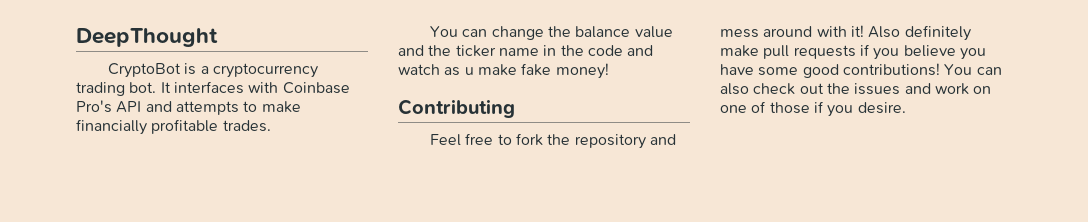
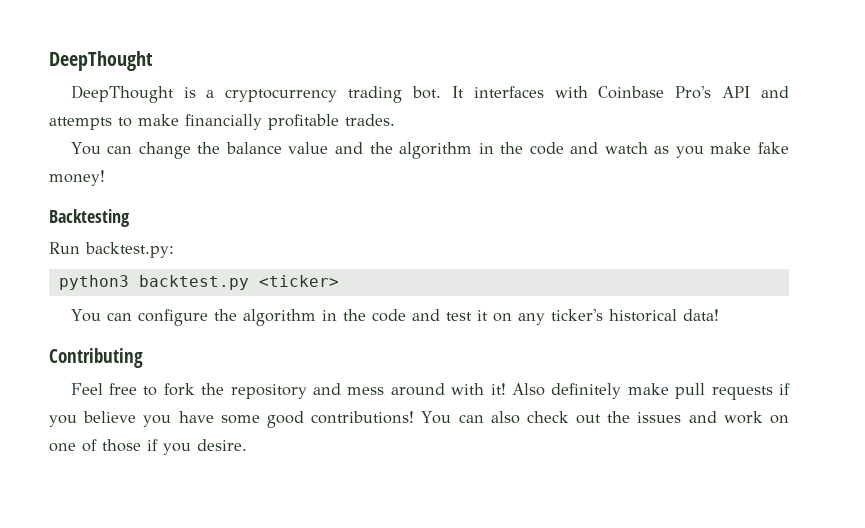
- CryptoBot is a cryptocurrency trading bot.
+ DeepThought is a cryptocurrency trading bot.
- You can change the balance value and the ticker name in the code and watch as u make fake money!
+ You can change the balance value and the algorithm in the code and watch as you make fake money!
+ Backtesting
+ Run backtest.py:
+ python3 backtest.py <ticker>
+ You can configure the algorithm in the code and test it on any ticker's historical data!

